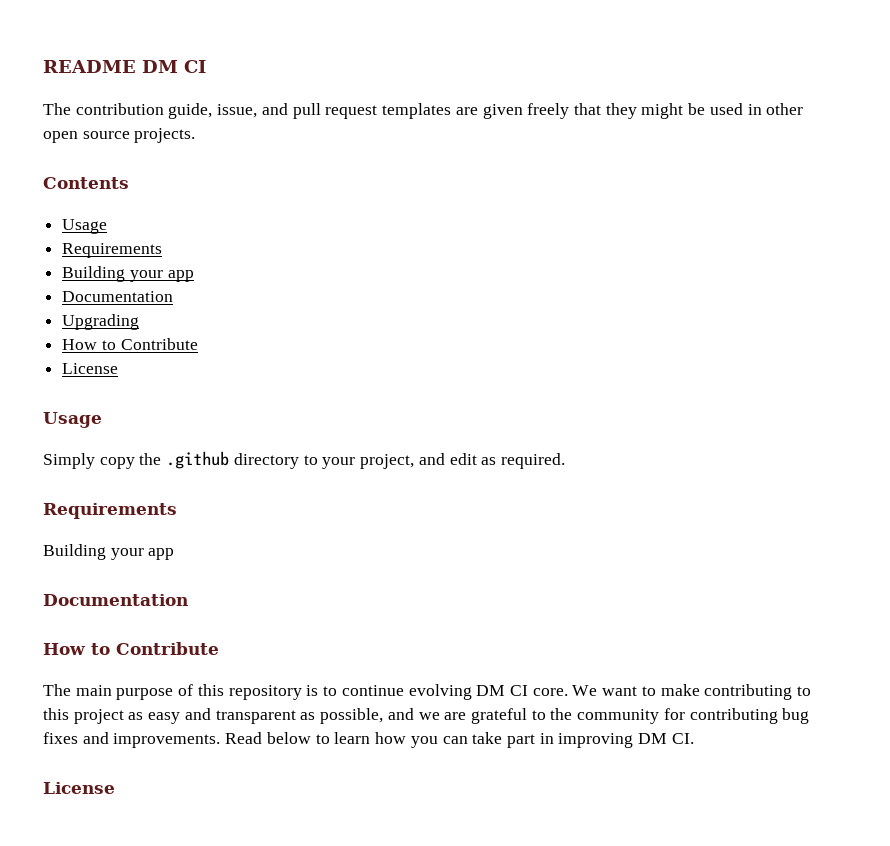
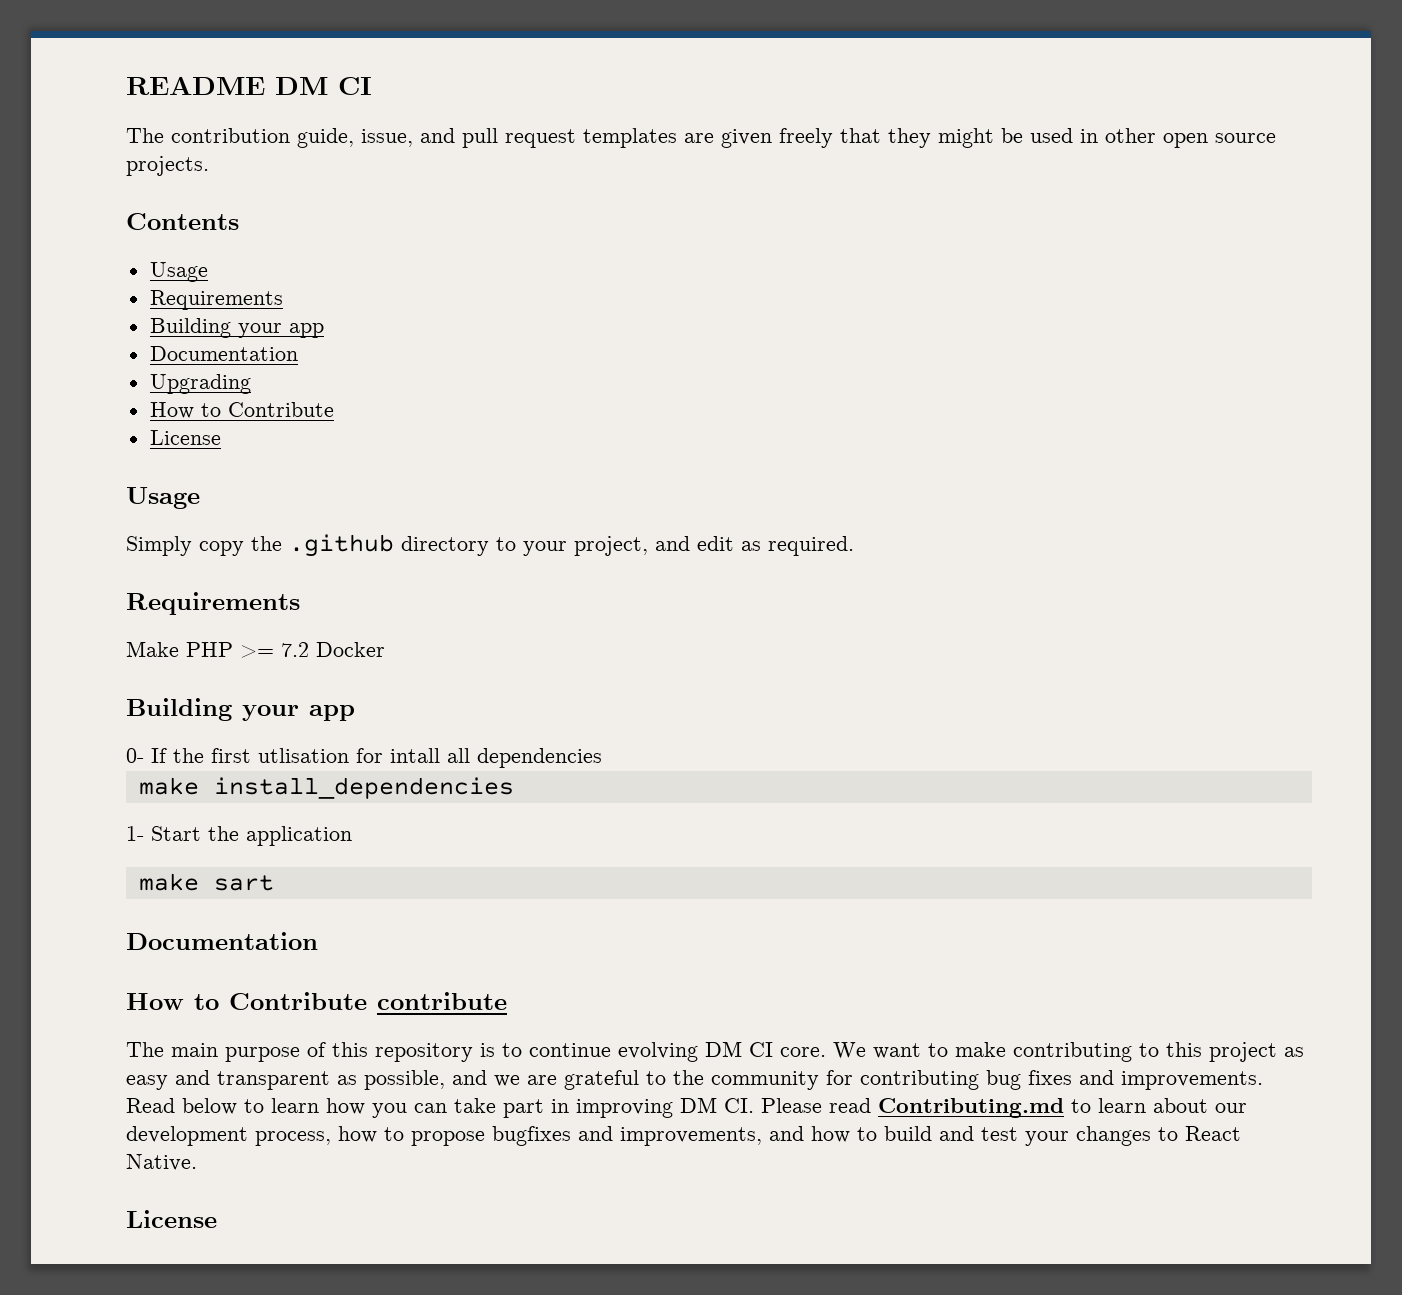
  Simply copy the .github directory to your project, and edit as required.
  Requirements
+ Make PHP >= 7.2 Docker
  Building your app
+ 0- If the first utlisation for intall all dependencies
+ make install_dependencies
+ 1- Start the application
+ make sart
  Documentation
- How to Contribute
+ How to Contribute contribute
- Read below to learn how you can take part in improving DM CI.
+ Read below to learn how you can take part in improving DM CI. Please read Contributing.md to learn about our development process, how to propose bugfixes and improvements, and how to build and test your changes to React Native.

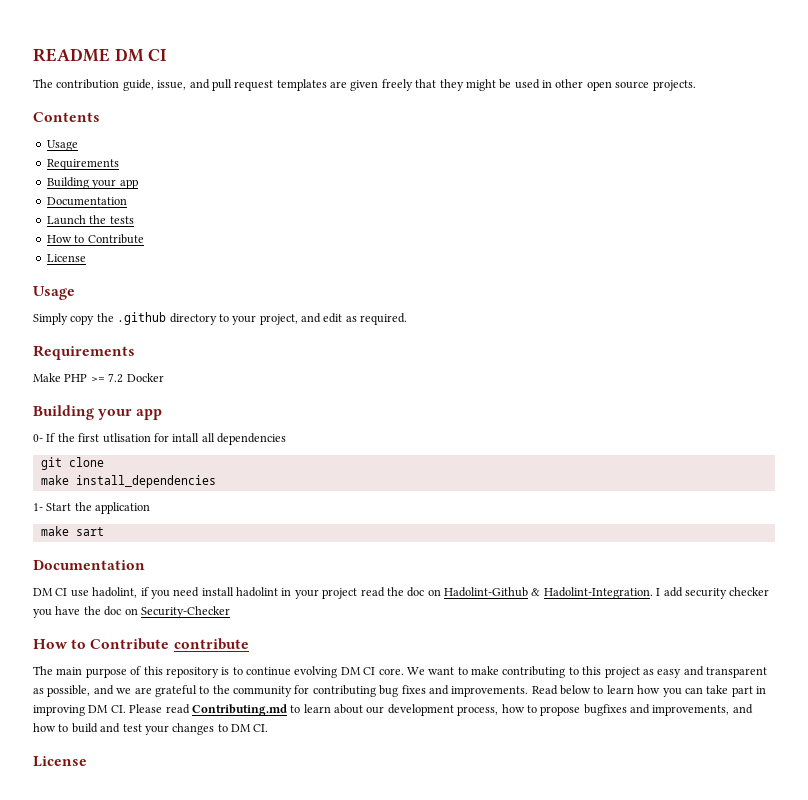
- Upgrading
+ Launch the tests
+ git clone
+ DM CI use hadolint, if you need install hadolint in your project read the doc on Hadolint-Github & Hadolint-Integration. I add security checker you have the doc on Security-Checker
- Read below to learn how you can take part in improving DM CI. Please read Contributing.md to learn about our development process, how to propose bugfixes and improvements, and how to build and test your changes to React Native.
+ Read below to learn how you can take part in improving DM CI. Please read Contributing.md to learn about our development process, how to propose bugfixes and improvements, and how to build and test your changes to DM CI.

